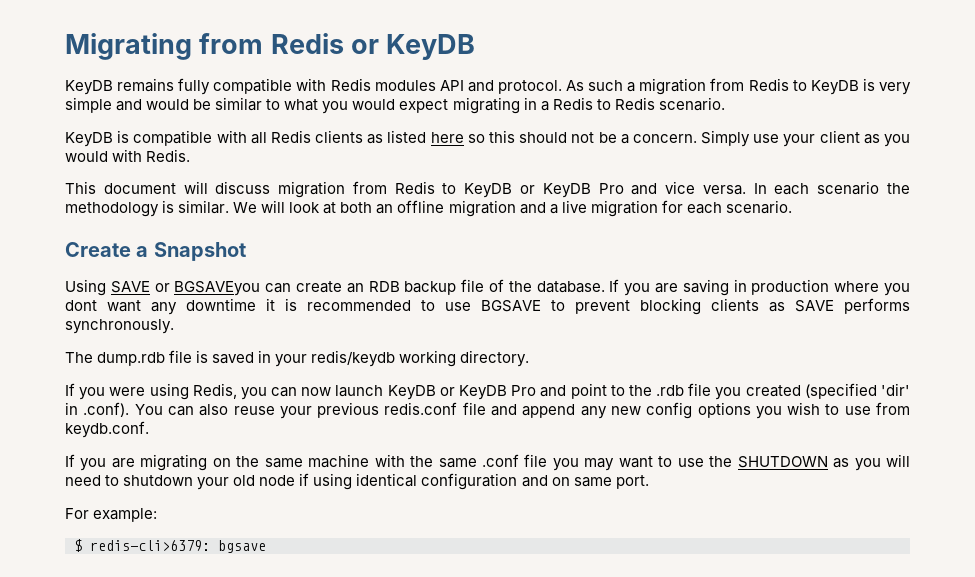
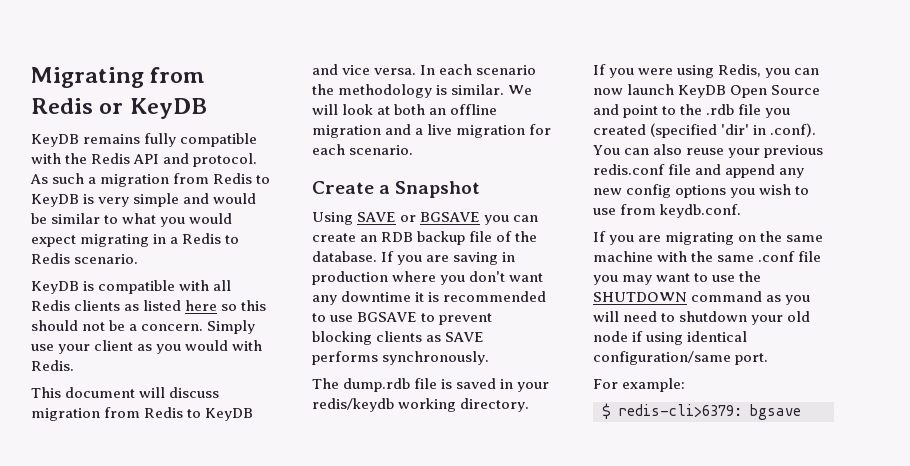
- KeyDB remains fully compatible with Redis modules API and protocol.
+ KeyDB remains fully compatible with the Redis API and protocol.
- This document will discuss migration from Redis to KeyDB or KeyDB Pro and vice versa.
+ This document will discuss migration from Redis to KeyDB and vice versa.
- Using SAVE or BGSAVEyou can create an RDB backup file of the database.
+ Using SAVE or BGSAVE you can create an RDB backup file of the database.
- If you are saving in production where you dont want any downtime it is recommended to use BGSAVE to prevent blocking clients as SAVE performs synchronously.
+ If you are saving in production where you don't want any downtime it is recommended to use BGSAVE to prevent blocking clients as SAVE performs synchronously.
- If you were using Redis, you can now launch KeyDB or KeyDB Pro and point to the .rdb file you created (specified 'dir' in .conf). You can also reuse your previous redis.conf file and append any new config options you wish to use from keydb.conf.
+ If you were using Redis, you can now launch KeyDB Open Source and point to the .rdb file you created (specified 'dir' in .conf). You can also reuse your previous redis.conf file and append any new config options you wish to use from keydb.conf.
- If you are migrating on the same machine with the same .conf file you may want to use the SHUTDOWN as you will need to shutdown your old node if using identical configuration and on same port.
+ If you are migrating on the same machine with the same .conf file you may want to use the SHUTDOWN command as you will need to shutdown your old node if using identical configuration/same port.

